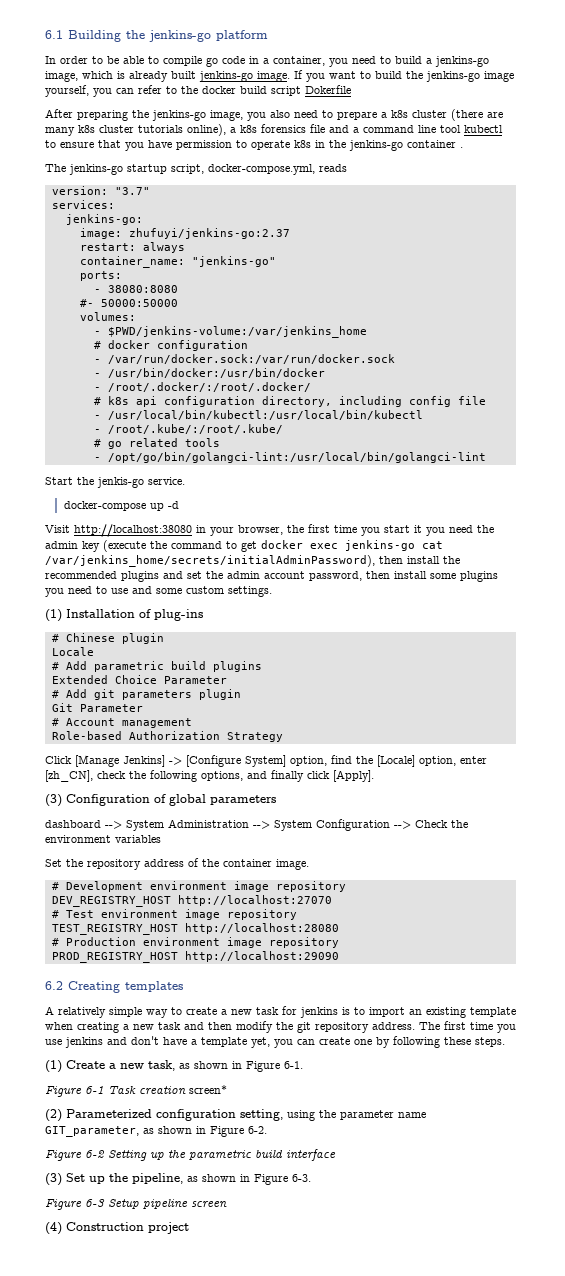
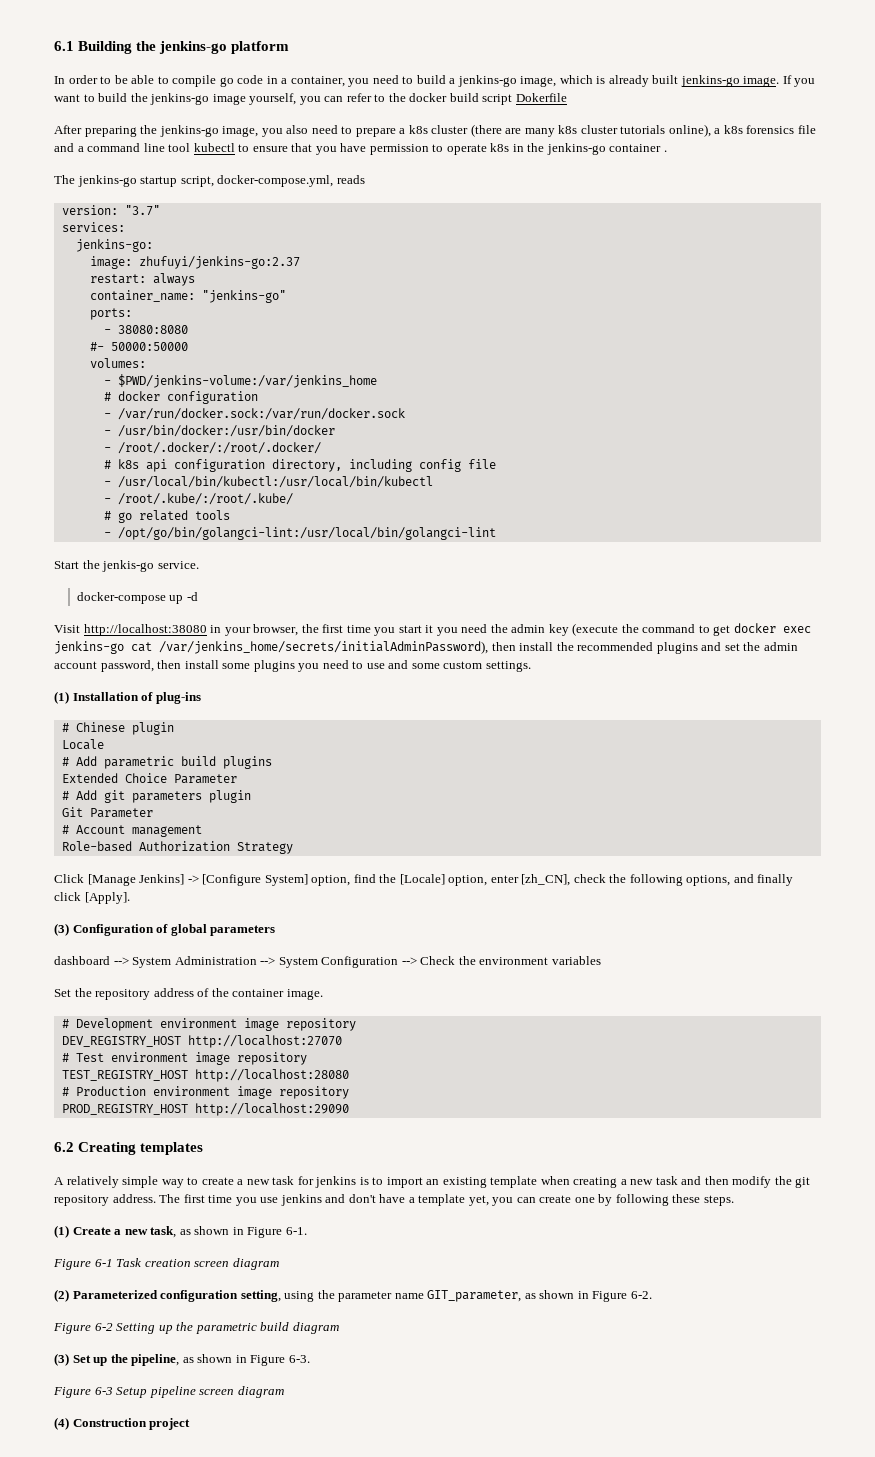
- Figure 6-1 Task creation screen*
+ Figure 6-1 Task creation screen diagram
- Figure 6-2 Setting up the parametric build interface
+ Figure 6-2 Setting up the parametric build diagram
- Figure 6-3 Setup pipeline screen
+ Figure 6-3 Setup pipeline screen diagram

